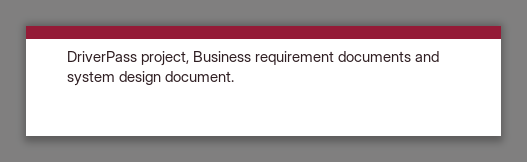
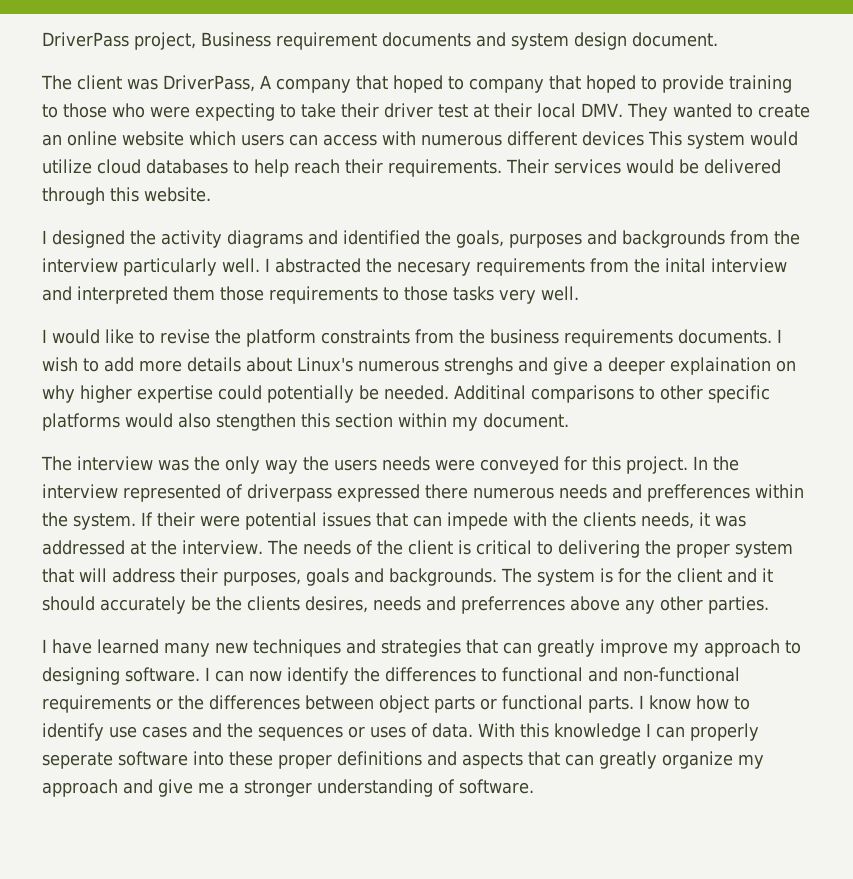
+ The client was DriverPass, A company that hoped to company that hoped to provide training to those who were expecting to take their driver test at their local DMV. They wanted to create an online website which users can access with numerous different devices This system would utilize cloud databases to help reach their requirements. Their services would be delivered through this website.
+ I designed the activity diagrams and identified the goals, purposes and backgrounds from the interview particularly well. I abstracted the necesary requirements from the inital interview and interpreted them those requirements to those tasks very well.
+ I would like to revise the platform constraints from the business requirements documents. I wish to add more details about Linux's numerous strenghs and give a deeper explaination on why higher expertise could potentially be needed. Additinal comparisons to other specific platforms would also stengthen this section within my document.
+ The interview was the only way the users needs were conveyed for this project. In the interview represented of driverpass expressed there numerous needs and prefferences within the system. If their were potential issues that can impede with the clients needs, it was addressed at the interview. The needs of the client is critical to delivering the proper system that will address their purposes, goals and backgrounds. The system is for the client and it should accurately be the clients desires, needs and preferrences above any other parties.
+ I have learned many new techniques and strategies that can greatly improve my approach to designing software. I can now identify the differences to functional and non-functional requirements or the differences between object parts or functional parts. I know how to identify use cases and the sequences or uses of data. With this knowledge I can properly seperate software into these proper definitions and aspects that can greatly organize my approach and give me a stronger understanding of software.

